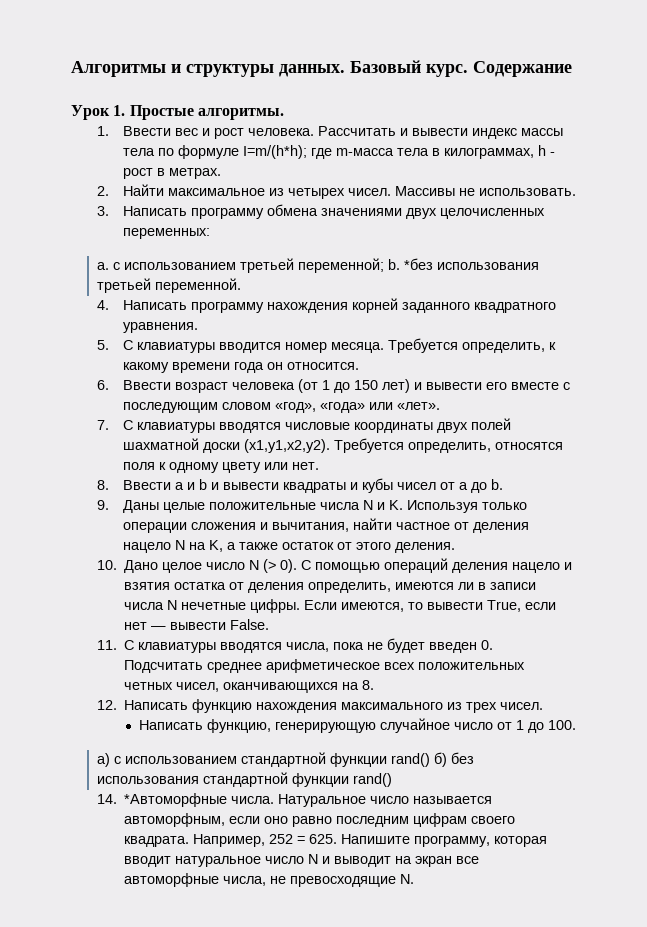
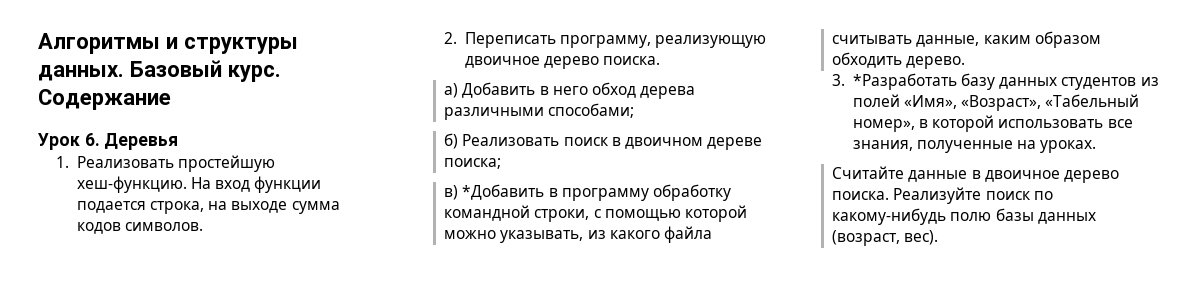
- Урок 1. Простые алгоритмы.
- 1. Ввести вес и рост человека. Рассчитать и вывести индекс массы тела по формуле I=m/(h*h); где m-масса тела в килограммах, h - рост в метрах.
- 2. Найти максимальное из четырех чисел. Массивы не использовать.
- 3. Написать программу обмена значениями двух целочисленных переменных:
- a. с использованием третьей переменной; b. *без использования третьей переменной.
- 4. Написать программу нахождения корней заданного квадратного уравнения.
- 5. С клавиатуры вводится номер месяца. Требуется определить, к какому времени года он относится.
- 6. Ввести возраст человека (от 1 до 150 лет) и вывести его вместе с последующим словом «год», «года» или «лет».
- 7. С клавиатуры вводятся числовые координаты двух полей шахматной доски (x1,y1,x2,y2). Требуется определить, относятся поля к одному цвету или нет.
- 8. Ввести a и b и вывести квадраты и кубы чисел от a до b.
- 9. Даны целые положительные числа N и K. Используя только операции сложения и вычитания, найти частное от деления нацело N на K, а также остаток от этого деления.
- 10. Дано целое число N (> 0). С помощью операций деления нацело и взятия остатка от деления определить, имеются ли в записи числа N нечетные цифры. Если имеются, то вывести True, если нет — вывести False.
- 11. С клавиатуры вводятся числа, пока не будет введен 0. Подсчитать среднее арифметическое всех положительных четных чисел, оканчивающихся на 8.
- 12. Написать функцию нахождения максимального из трех чисел.
- Написать функцию, генерирующую случайное число от 1 до 100.
- а) с использованием стандартной функции rand() б) без использования стандартной функции rand()
- 14. *Автоморфные числа. Натуральное число называется автоморфным, если оно равно последним цифрам своего квадрата. Например, 252 = 625. Напишите программу, которая вводит натуральное число N и выводит на экран все автоморфные числа, не превосходящие N.
+ Урок 6. Деревья
+ 1. Реализовать простейшую хеш-функцию. На вход функции подается строка, на выходе сумма кодов символов.
+ 2. Переписать программу, реализующую двоичное дерево поиска.
+ а) Добавить в него обход дерева различными способами;
+ б) Реализовать поиск в двоичном дереве поиска;
+ в) *Добавить в программу обработку командной строки, с помощью которой можно указывать, из какого файла считывать данные, каким образом обходить дерево.
+ 3. *Разработать базу данных студентов из полей «Имя», «Возраст», «Табельный номер», в которой использовать все знания, полученные на уроках.
+ Считайте данные в двоичное дерево поиска. Реализуйте поиск по какому-нибудь полю базы данных (возраст, вес).

